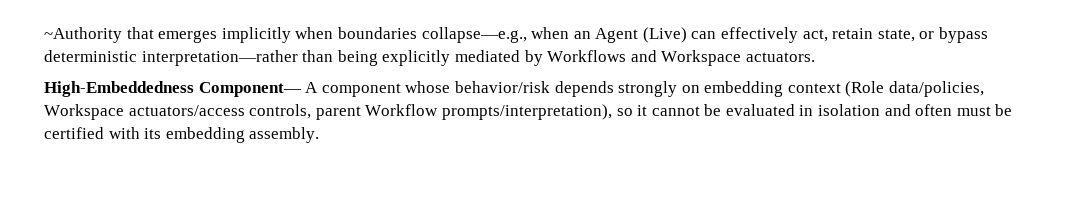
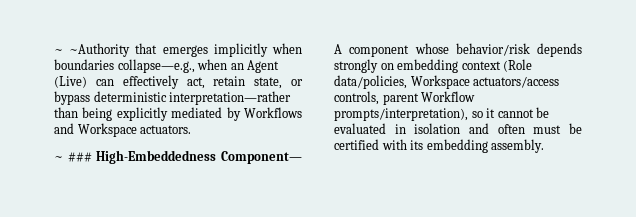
- ~Authority that emerges implicitly when boundaries collapse—e.g., when an Agent (Live) can effectively act, retain state, or bypass deterministic interpretation—rather than being explicitly mediated by Workflows and Workspace actuators.
+ ~ ~Authority that emerges implicitly when boundaries collapse—e.g., when an Agent (Live) can effectively act, retain state, or bypass deterministic interpretation—rather than being explicitly mediated by Workflows and Workspace actuators.
- High-Embeddedness Component— A component whose behavior/risk depends strongly on embedding context (Role data/policies, Workspace actuators/access controls, parent Workflow prompts/interpretation), so it cannot be evaluated in isolation and often must be certified with its embedding assembly.
+ ~ ### High-Embeddedness Component— A component whose behavior/risk depends strongly on embedding context (Role data/policies, Workspace actuators/access controls, parent Workflow prompts/interpretation), so it cannot be evaluated in isolation and often must be certified with its embedding assembly.

